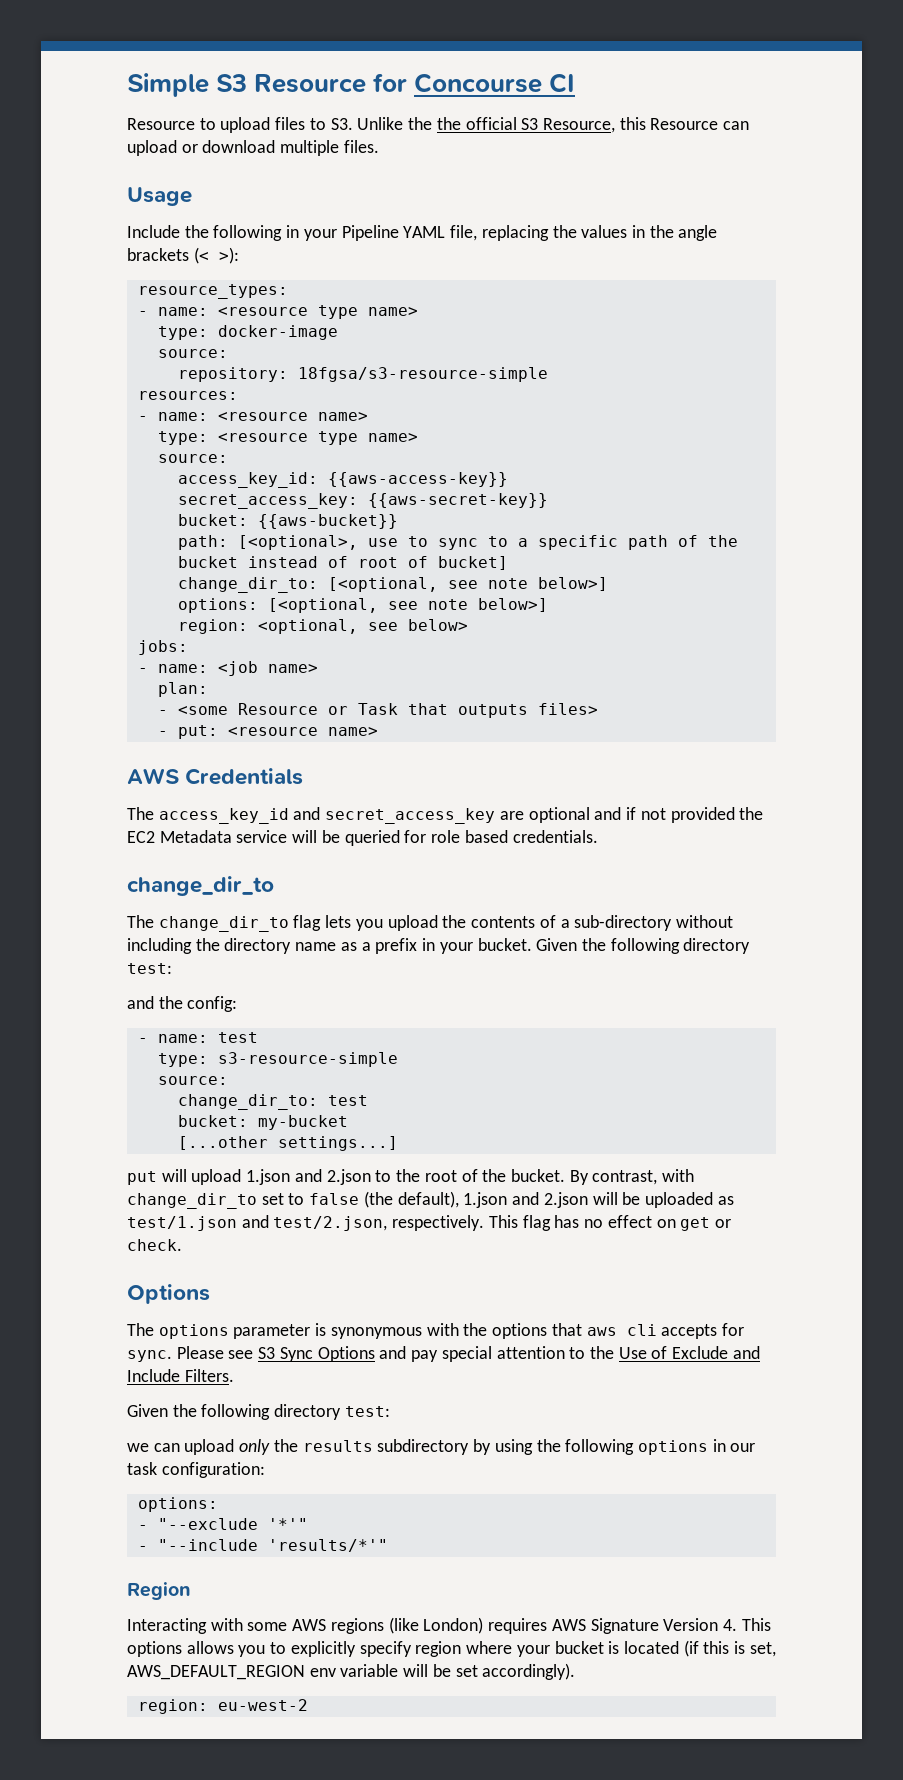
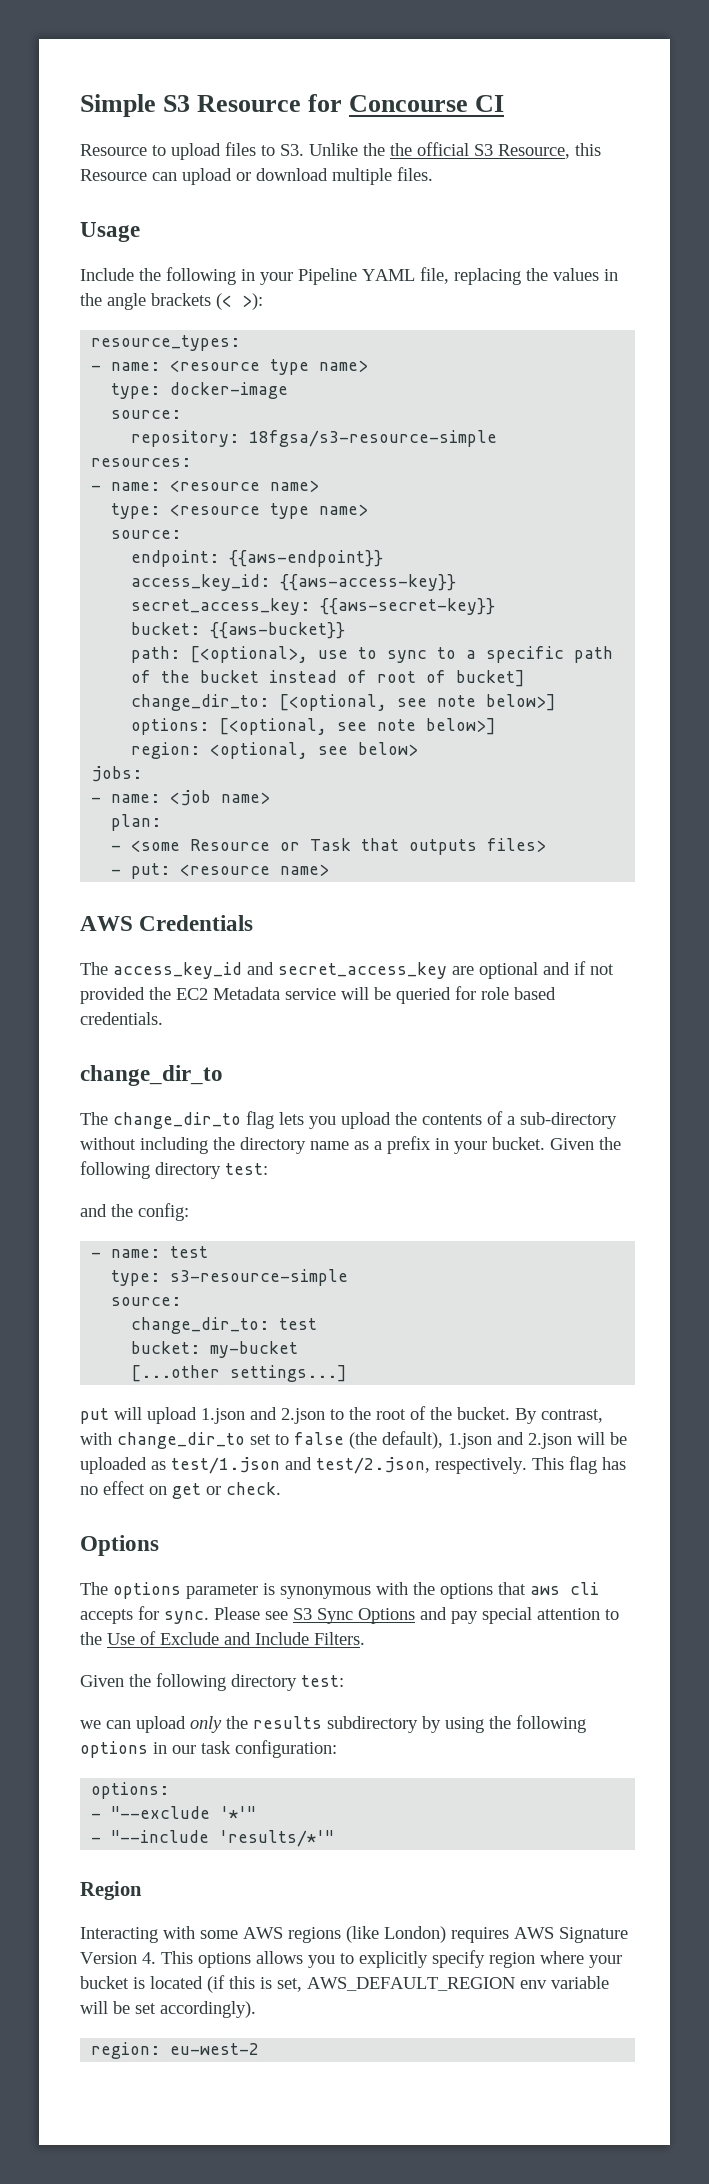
+ endpoint: {{aws-endpoint}}

